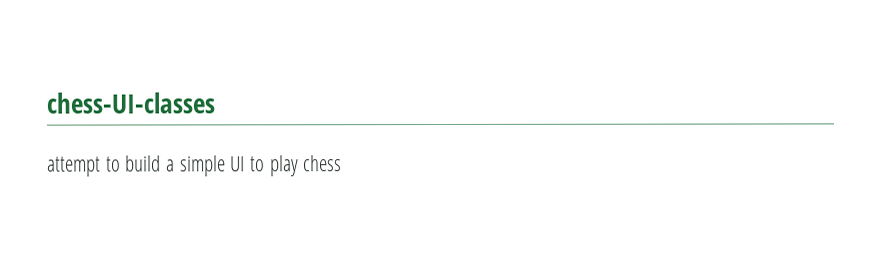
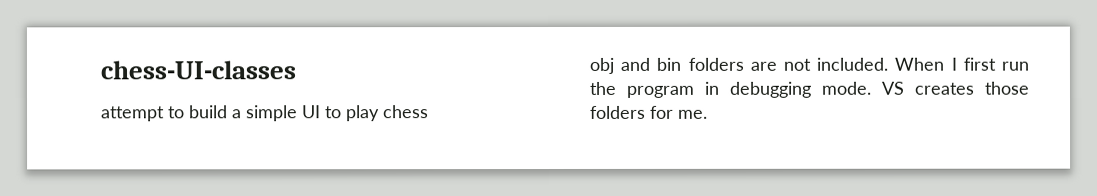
+ obj and bin folders are not included. When I first run the program in debugging mode. VS creates those folders for me.

